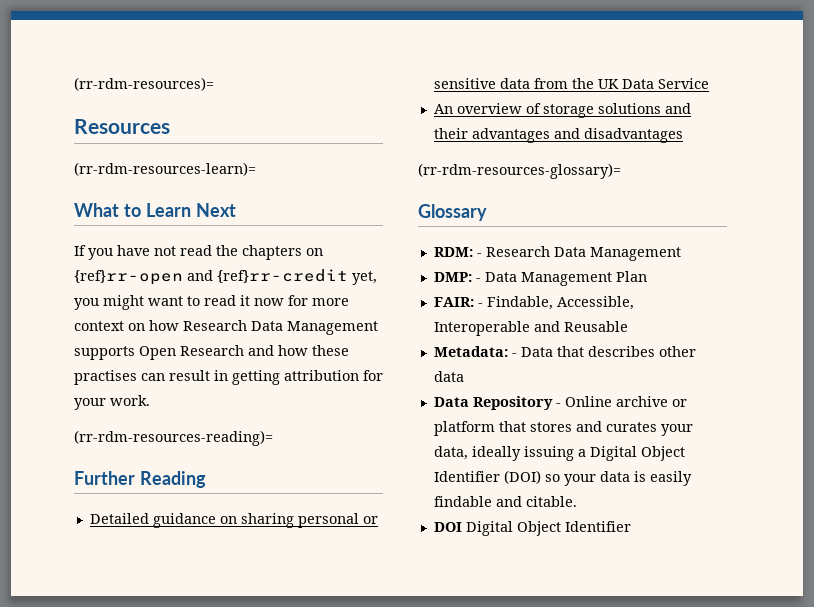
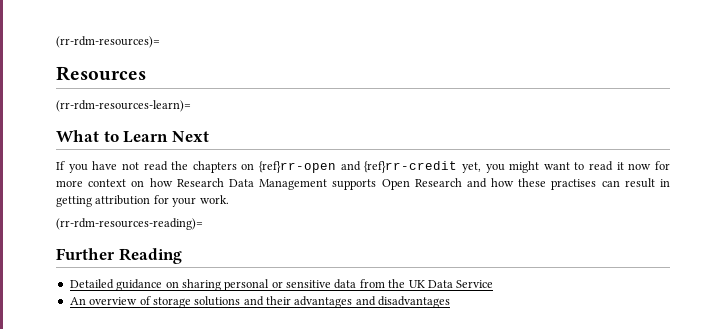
- (rr-rdm-resources-glossary)=
- Glossary
- RDM: - Research Data Management
- DMP: - Data Management Plan
- FAIR: - Findable, Accessible, Interoperable and Reusable
- Metadata: - Data that describes other data
- Data Repository - Online archive or platform that stores and curates your data, ideally issuing a Digital Object Identifier (DOI) so your data is easily findable and citable.
- DOI Digital Object Identifier

